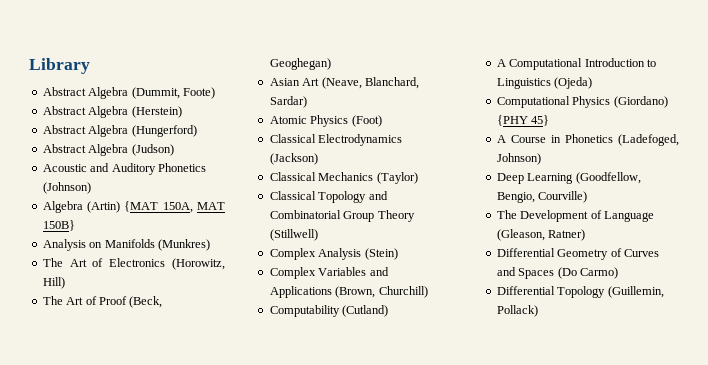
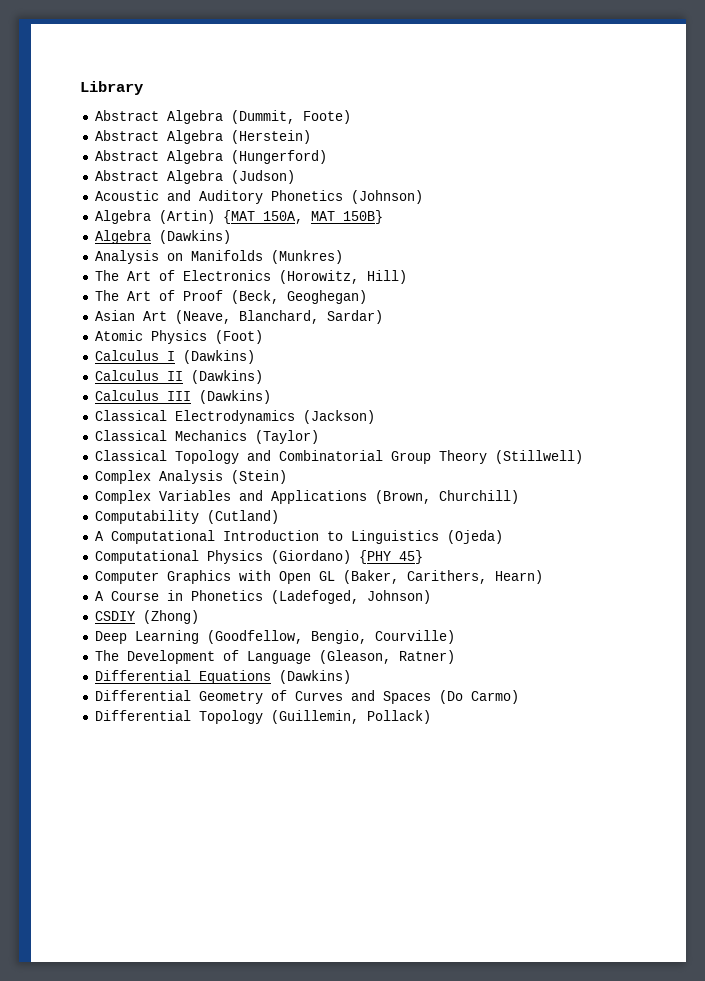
+ Algebra (Dawkins)
+ Calculus I (Dawkins)
+ Calculus II (Dawkins)
+ Calculus III (Dawkins)
+ Computer Graphics with Open GL (Baker, Carithers, Hearn)
+ CSDIY (Zhong)
+ Differential Equations (Dawkins)

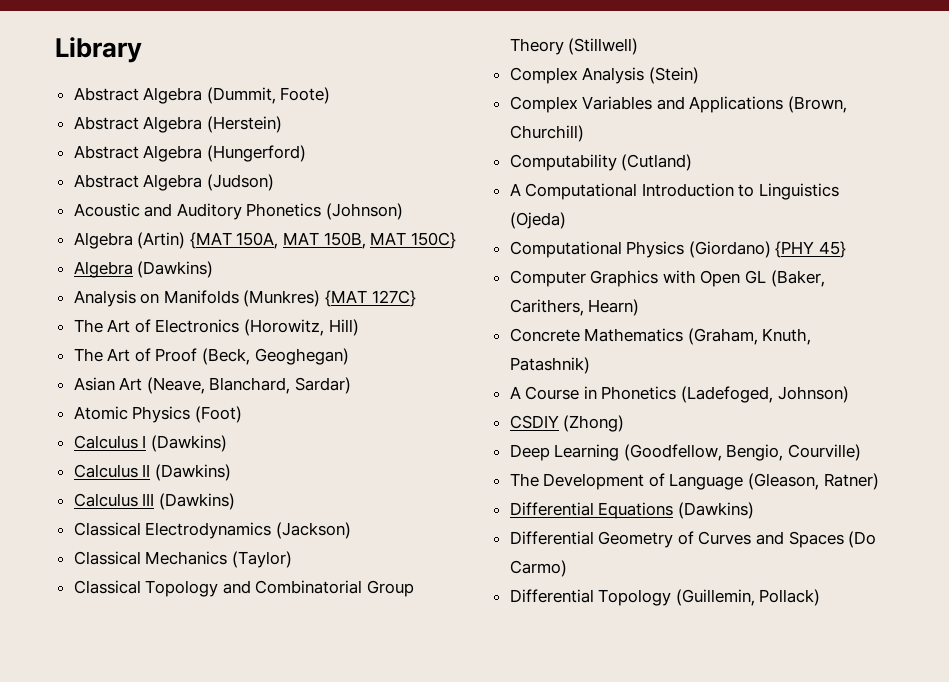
- Algebra (Artin) {MAT 150A, MAT 150B}
+ Algebra (Artin) {MAT 150A, MAT 150B, MAT 150C}
- Analysis on Manifolds (Munkres)
+ Analysis on Manifolds (Munkres) {MAT 127C}
+ Concrete Mathematics (Graham, Knuth, Patashnik)

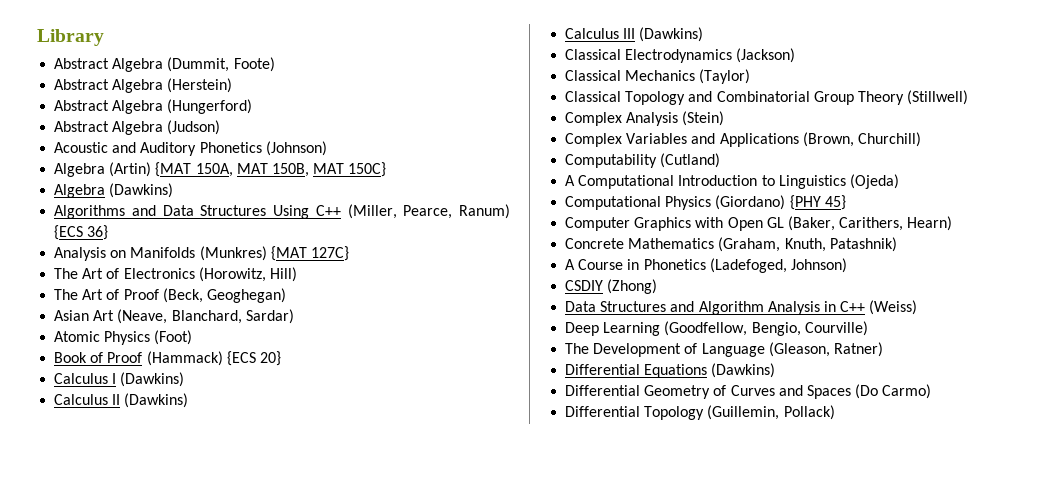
+ Algorithms and Data Structures Using C++ (Miller, Pearce, Ranum) {ECS 36}
+ Book of Proof (Hammack) {ECS 20}
+ Data Structures and Algorithm Analysis in C++ (Weiss)

